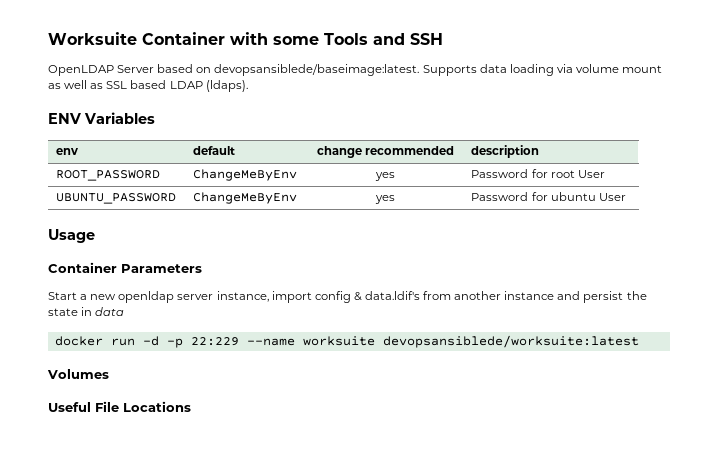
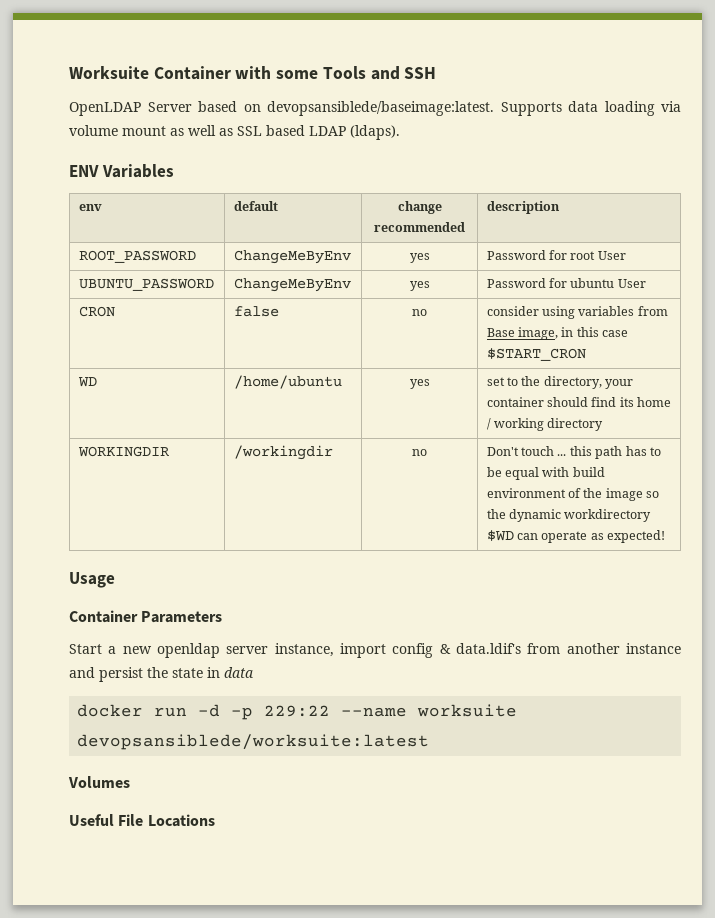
+ CRON | false | no | consider using variables from Base image, in this case $START_CRON
+ WD | /home/ubuntu | yes | set to the directory, your container should find its home / working directory
+ WORKINGDIR | /workingdir | no | Don't touch ... this path has to be equal with build environment of the image so the dynamic workdirectory $WD can operate as expected!
- docker run -d -p 22:229 --name worksuite devopsansiblede/worksuite:latest
+ docker run -d -p 229:22 --name worksuite devopsansiblede/worksuite:latest

